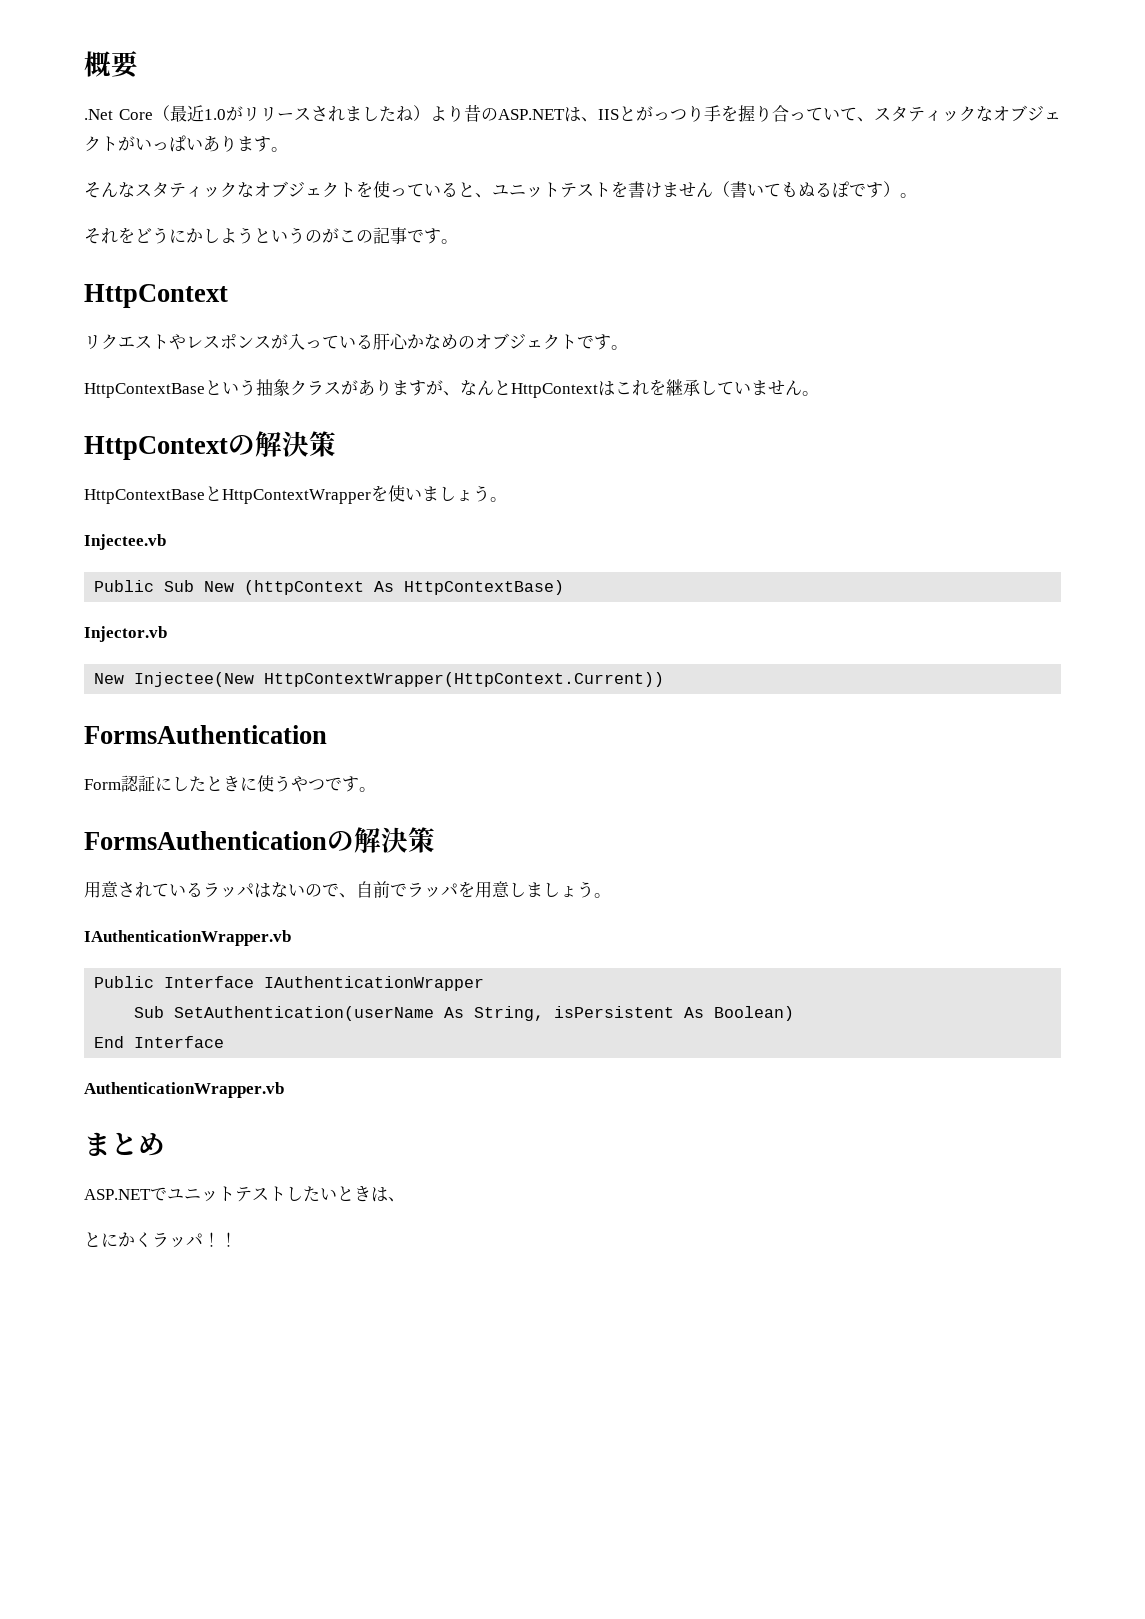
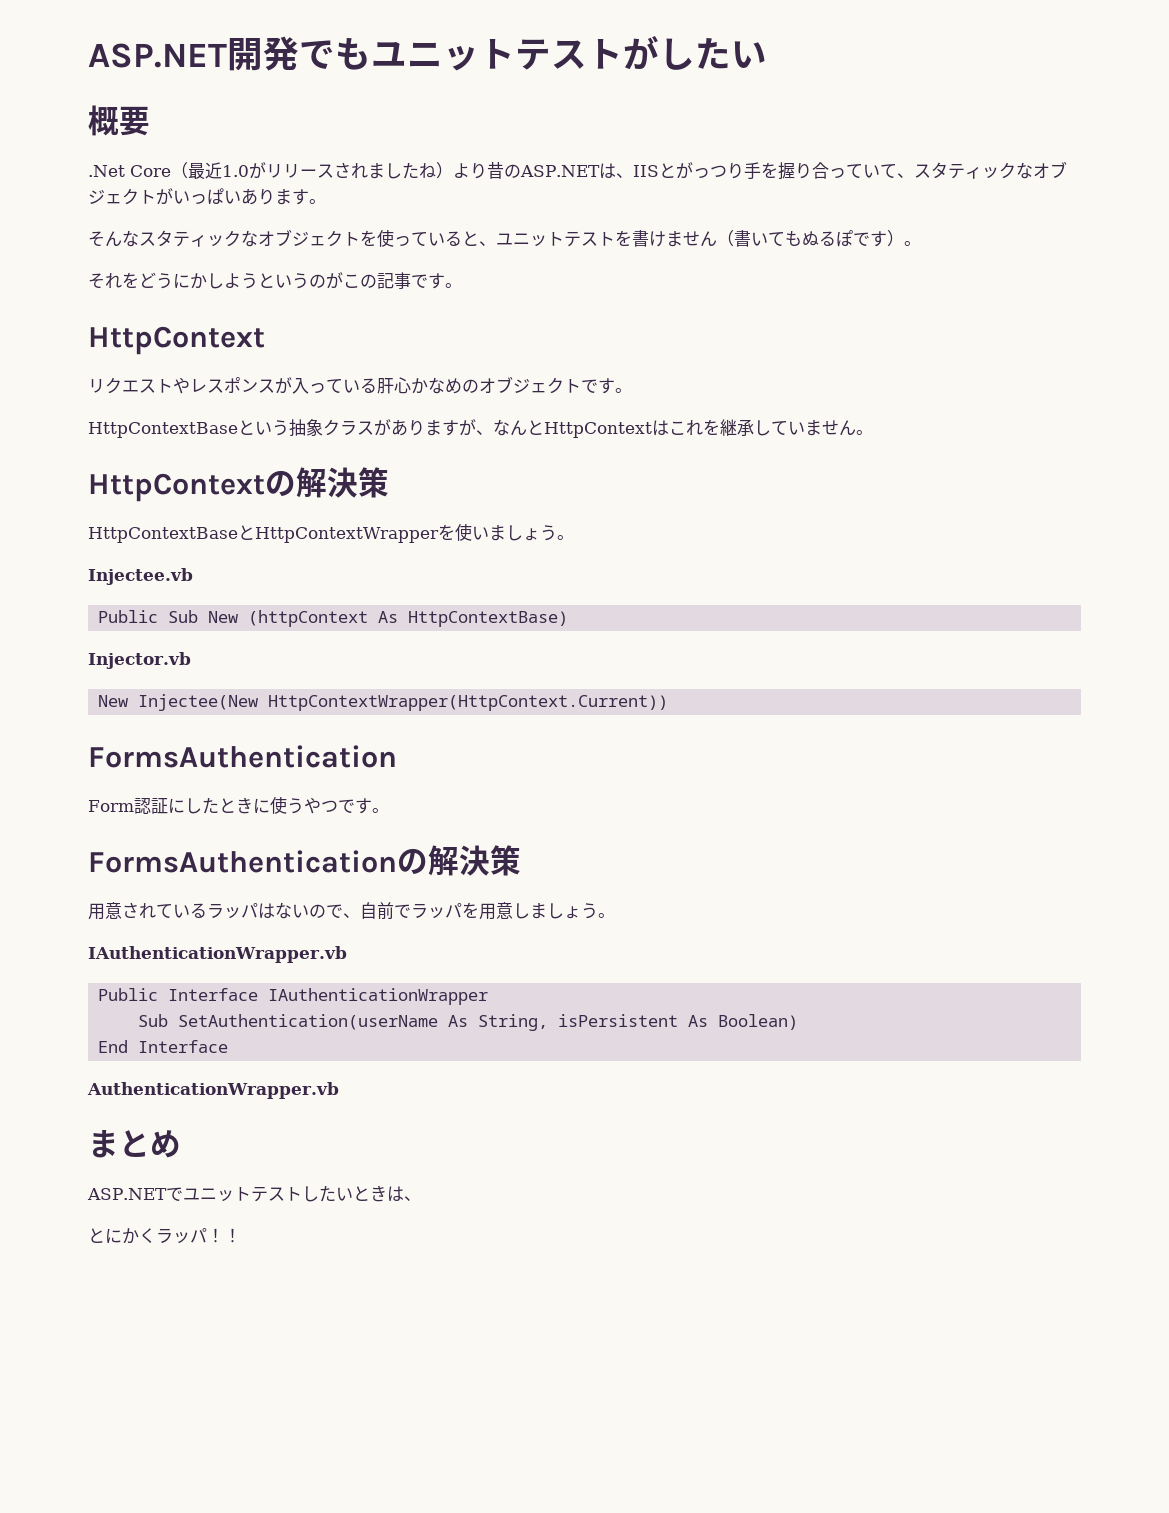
+ ASP.NET開発でもユニットテストがしたい

